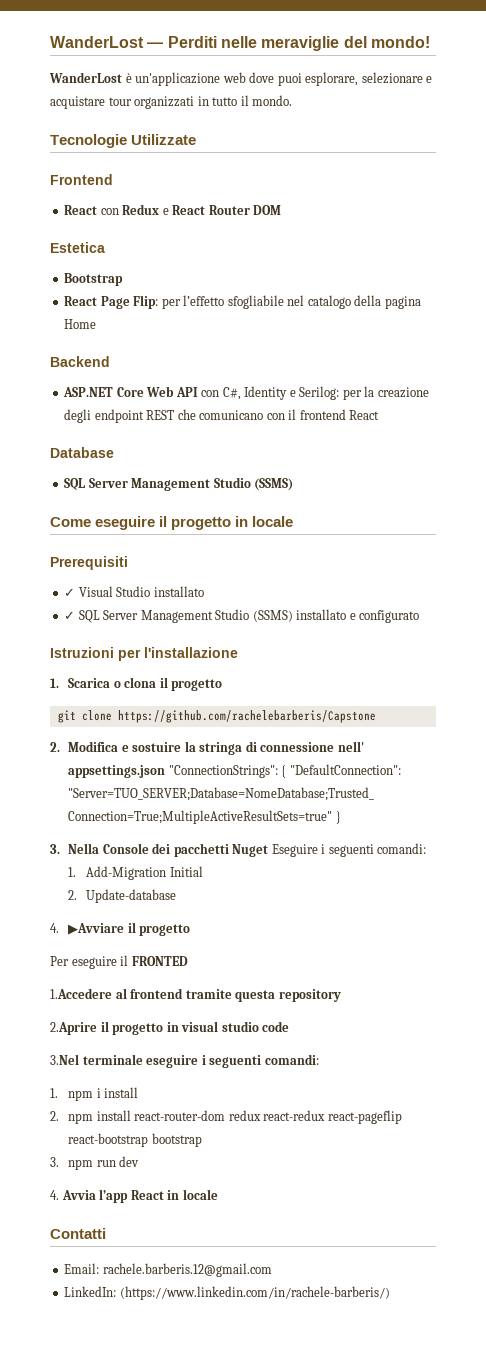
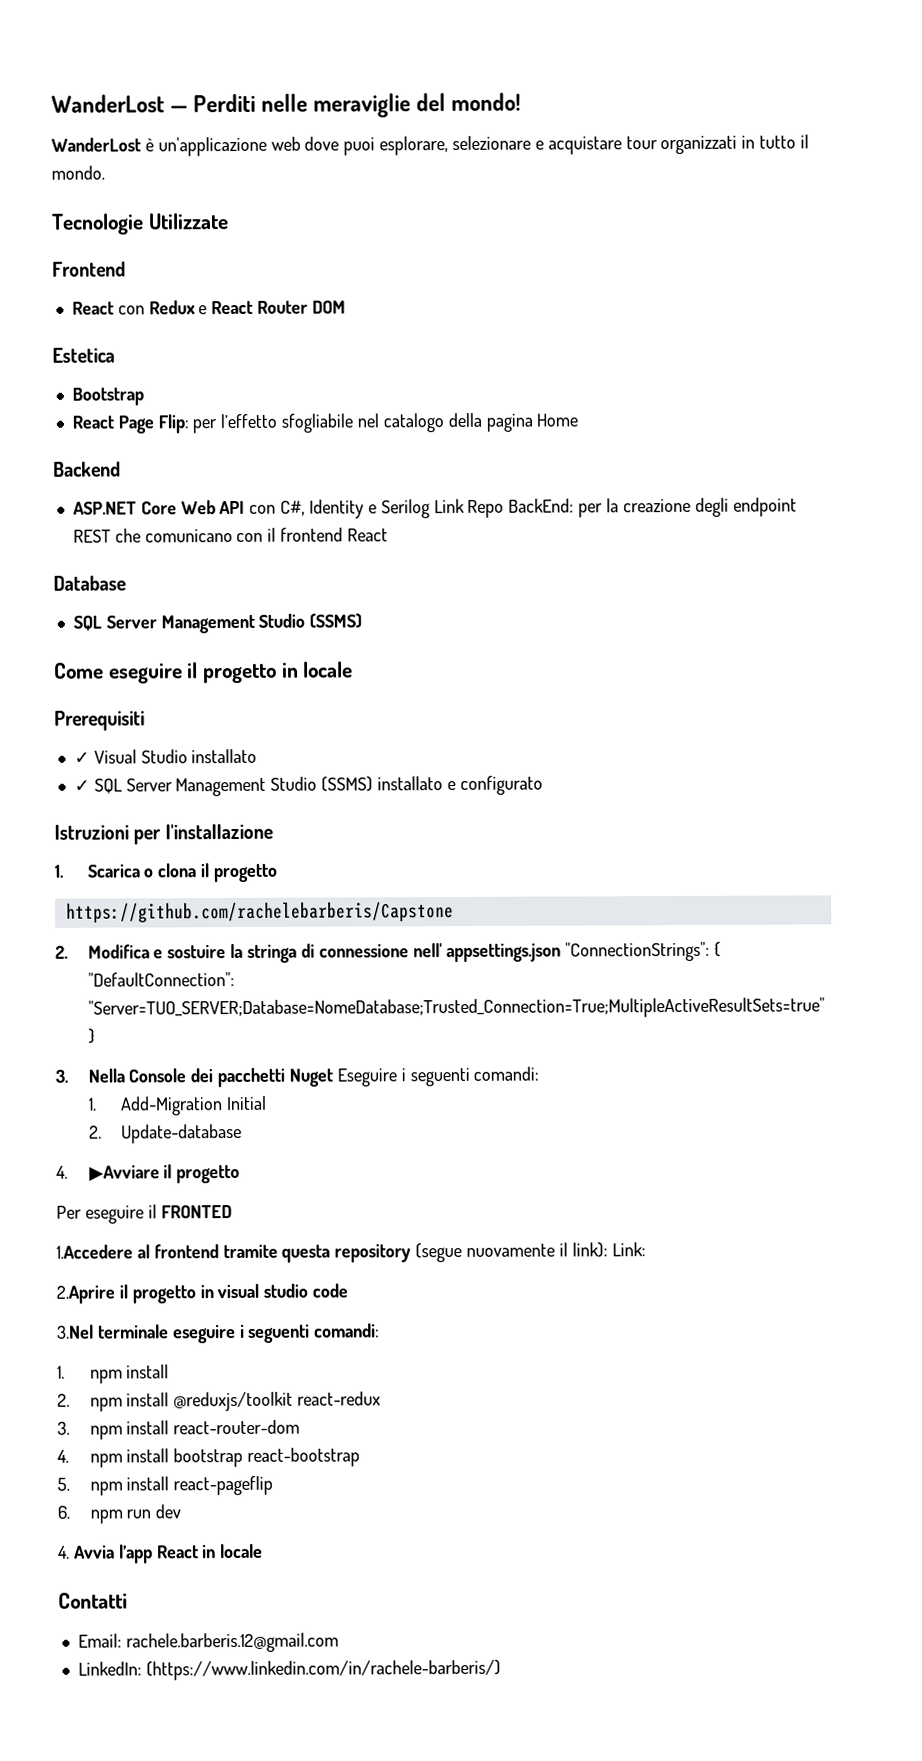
- ASP.NET Core Web API con C#, Identity e Serilog: per la creazione degli endpoint REST che comunicano con il frontend React
+ ASP.NET Core Web API con C#, Identity e Serilog Link Repo BackEnd: per la creazione degli endpoint REST che comunicano con il frontend React
- git clone https://github.com/rachelebarberis/Capstone
+ https://github.com/rachelebarberis/Capstone
- 1.Accedere al frontend tramite questa repository
+ 1.Accedere al frontend tramite questa repository (segue nuovamente il link): Link:
- 1. npm i install
+ 1. npm install
- 2. npm install react-router-dom redux react-redux react-pageflip react-bootstrap bootstrap
- 3. npm run dev
+ 2. npm install @reduxjs/toolkit react-redux
+ 3. npm install react-router-dom
+ 4. npm install bootstrap react-bootstrap
+ 5. npm install react-pageflip
+ 6. npm run dev

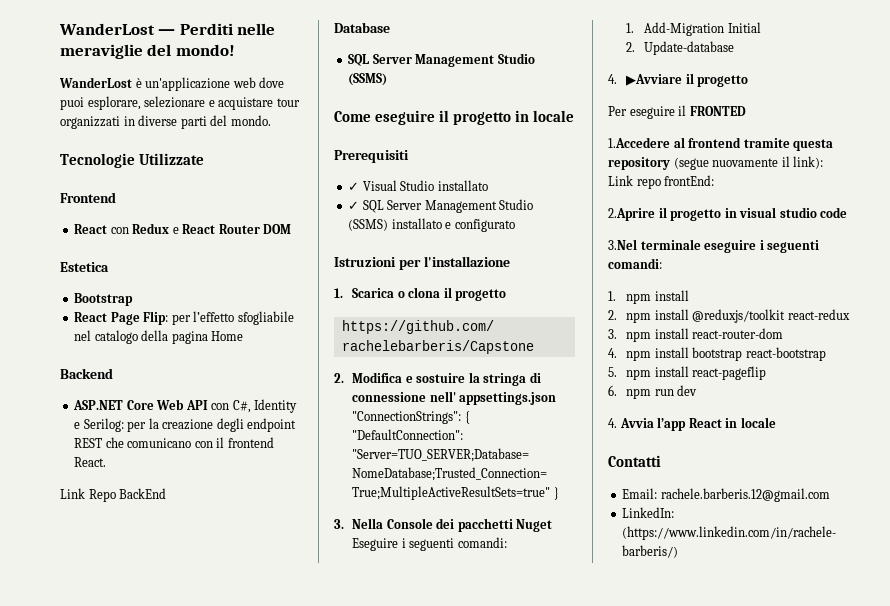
- WanderLost è un'applicazione web dove puoi esplorare, selezionare e acquistare tour organizzati in tutto il mondo.
+ WanderLost è un'applicazione web dove puoi esplorare, selezionare e acquistare tour organizzati in diverse parti del mondo.
- ASP.NET Core Web API con C#, Identity e Serilog Link Repo BackEnd: per la creazione degli endpoint REST che comunicano con il frontend React
+ ASP.NET Core Web API con C#, Identity e Serilog: per la creazione degli endpoint REST che comunicano con il frontend React.
+ Link Repo BackEnd
- 1.Accedere al frontend tramite questa repository (segue nuovamente il link): Link:
+ 1.Accedere al frontend tramite questa repository (segue nuovamente il link): Link repo frontEnd:

